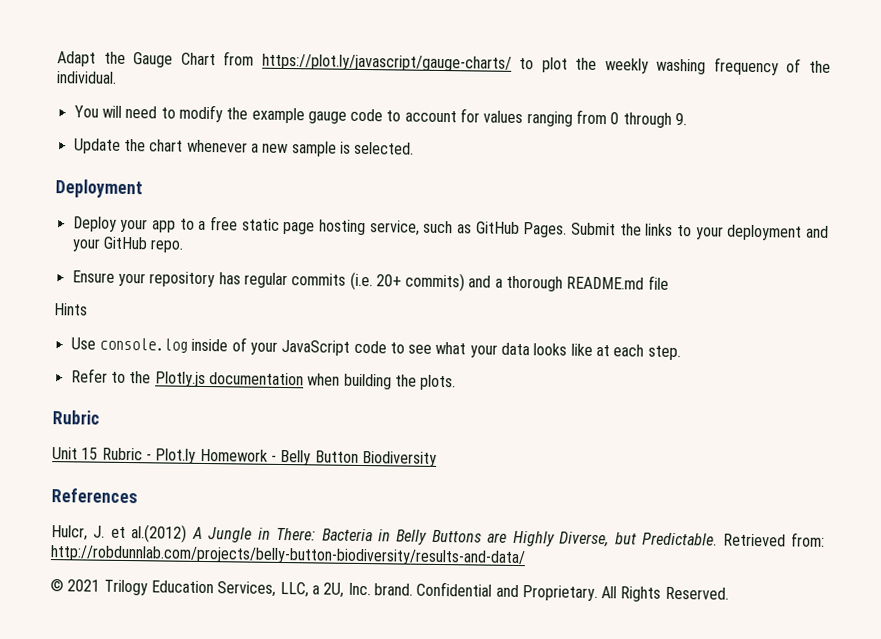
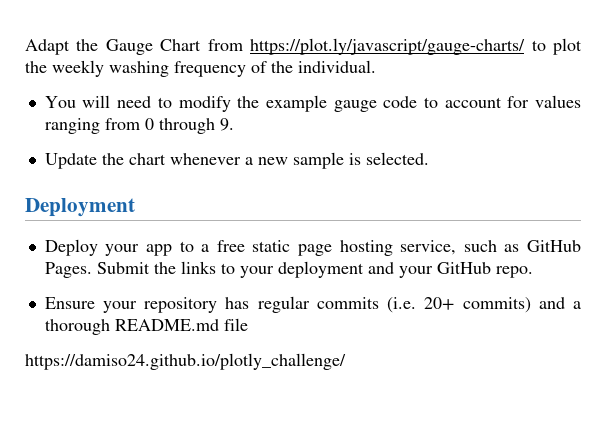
- Hints
- Use console.log inside of your JavaScript code to see what your data looks like at each step.
- Refer to the Plotly.js documentation when building the plots.
- Rubric
- Unit 15 Rubric - Plot.ly Homework - Belly Button Biodiversity
- References
- Hulcr, J. et al.(2012) A Jungle in There: Bacteria in Belly Buttons are Highly Diverse, but Predictable. Retrieved from: http://robdunnlab.com/projects/belly-button-biodiversity/results-and-data/
- © 2021 Trilogy Education Services, LLC, a 2U, Inc. brand. Confidential and Proprietary. All Rights Reserved.
+ https://damiso24.github.io/plotly_challenge/

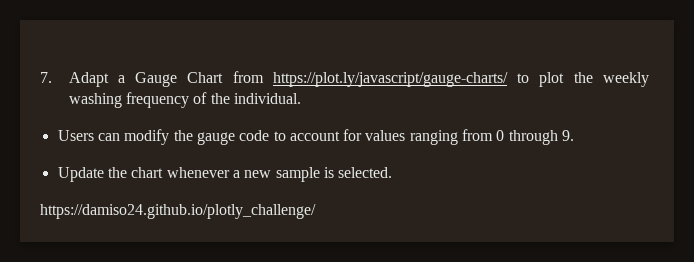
- Adapt the Gauge Chart from https://plot.ly/javascript/gauge-charts/ to plot the weekly washing frequency of the individual.
+ 7. Adapt a Gauge Chart from https://plot.ly/javascript/gauge-charts/ to plot the weekly washing frequency of the individual.
- You will need to modify the example gauge code to account for values ranging from 0 through 9.
+ Users can modify the gauge code to account for values ranging from 0 through 9.
- Deployment
- Deploy your app to a free static page hosting service, such as GitHub Pages. Submit the links to your deployment and your GitHub repo.
- Ensure your repository has regular commits (i.e. 20+ commits) and a thorough README.md file

